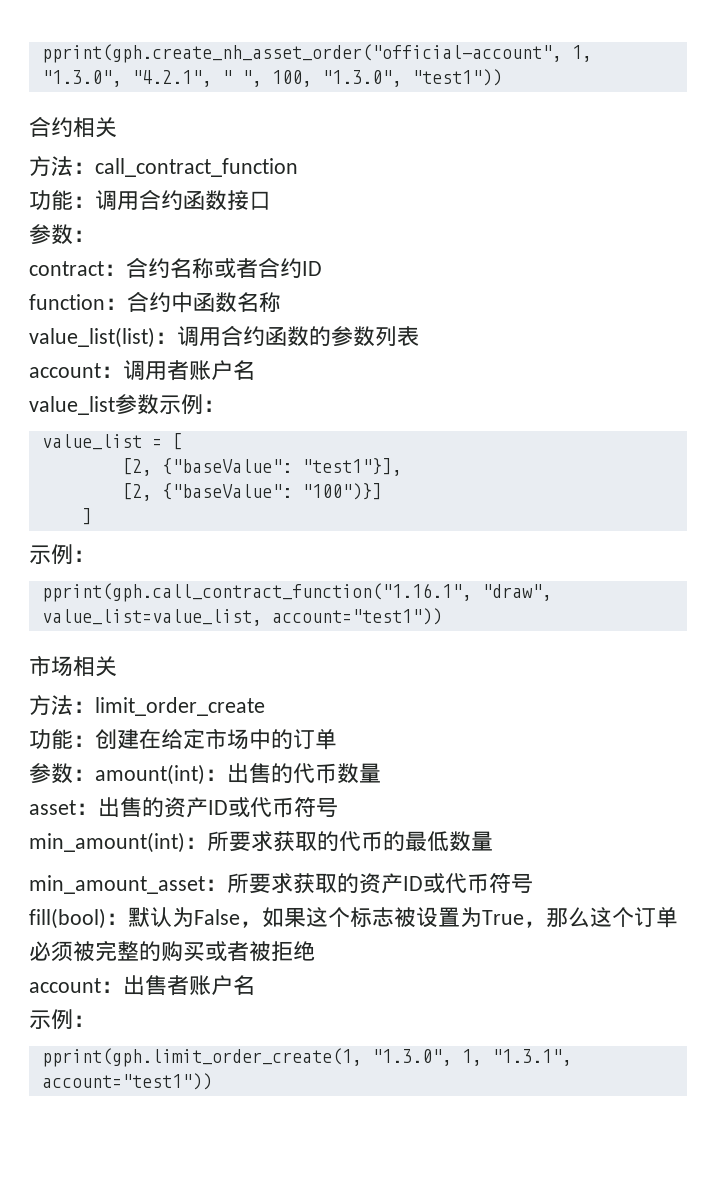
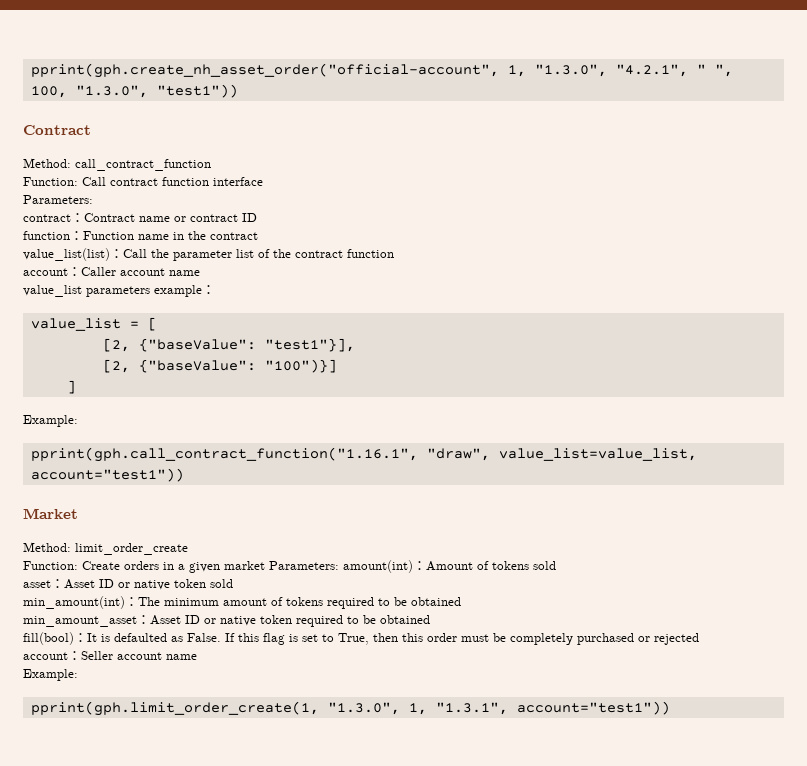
  pprint(gph.create_nh_asset_order("official-account", 1, "1.3.0", "4.2.1", " ", 100, "1.3.0", "test1"))
- 合约相关
- 方法：call_contract_function
- 功能：调用合约函数接口
- 参数：
- contract：合约名称或者合约ID
- function：合约中函数名称
- value_list(list)：调用合约函数的参数列表
- account：调用者账户名
- value_list参数示例：
+ Contract
+ Method: call_contract_function
+ Function: Call contract function interface
+ Parameters:
+ contract：Contract name or contract ID
+ function：Function name in the contract
+ value_list(list)：Call the parameter list of the contract function
+ account：Caller account name
+ value_list parameters example：
  ]
- 示例：
+ Example:
- 市场相关
- 方法：limit_order_create
- 功能：创建在给定市场中的订单
- 参数：amount(int)：出售的代币数量
- asset：出售的资产ID或代币符号
- min_amount(int)：所要求获取的代币的最低数量
- min_amount_asset：所要求获取的资产ID或代币符号
- fill(bool)：默认为False，如果这个标志被设置为True，那么这个订单必须被完整的购买或者被拒绝
- account：出售者账户名
- 示例：
+ Market
+ Method: limit_order_create
+ Function: Create orders in a given market Parameters: amount(int)：Amount of tokens sold
+ asset：Asset ID or native token sold
+ min_amount(int)：The minimum amount of tokens required to be obtained
+ min_amount_asset：Asset ID or native token required to be obtained
+ fill(bool)：It is defaulted as False. If this flag is set to True, then this order must be completely purchased or rejected
+ account：Seller account name
+ Example:

